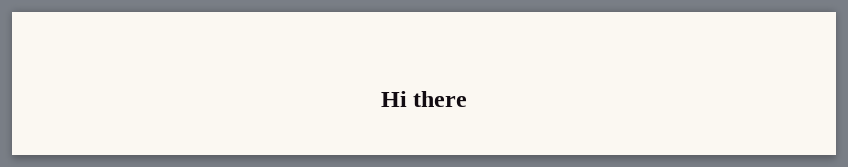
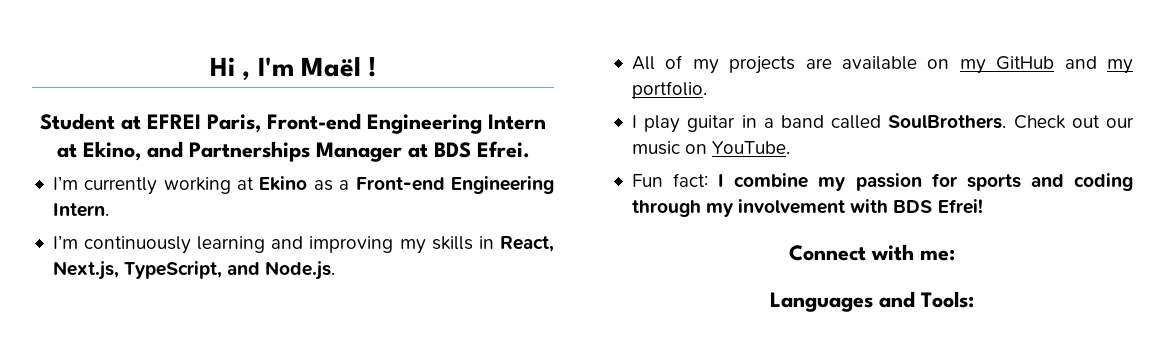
- Hi there
+ Hi , I'm Maël !
+ Student at EFREI Paris, Front-end Engineering Intern at Ekino, and Partnerships Manager at BDS Efrei.
+ I’m currently working at Ekino as a Front-end Engineering Intern.
+ I’m continuously learning and improving my skills in React, Next.js, TypeScript, and Node.js.
+ All of my projects are available on my GitHub and my portfolio.
+ I play guitar in a band called SoulBrothers. Check out our music on YouTube.
+ Fun fact: I combine my passion for sports and coding through my involvement with BDS Efrei!
+ Connect with me:
+ Languages and Tools:

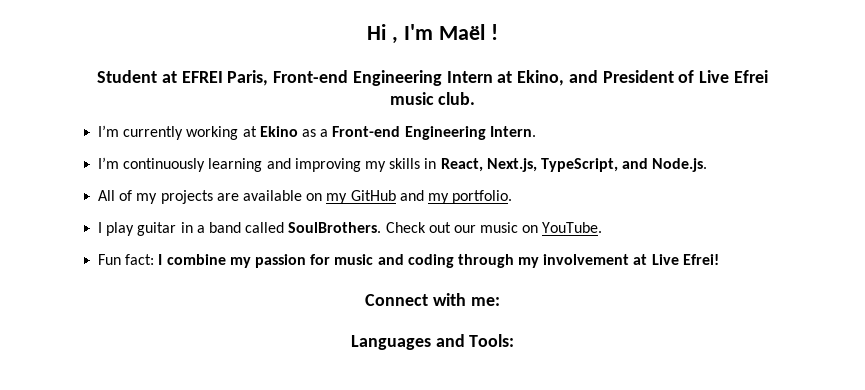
- Student at EFREI Paris, Front-end Engineering Intern at Ekino, and Partnerships Manager at BDS Efrei.
+ Student at EFREI Paris, Front-end Engineering Intern at Ekino, and President of Live Efrei music club.
- Fun fact: I combine my passion for sports and coding through my involvement with BDS Efrei!
+ Fun fact: I combine my passion for music and coding through my involvement at Live Efrei!

